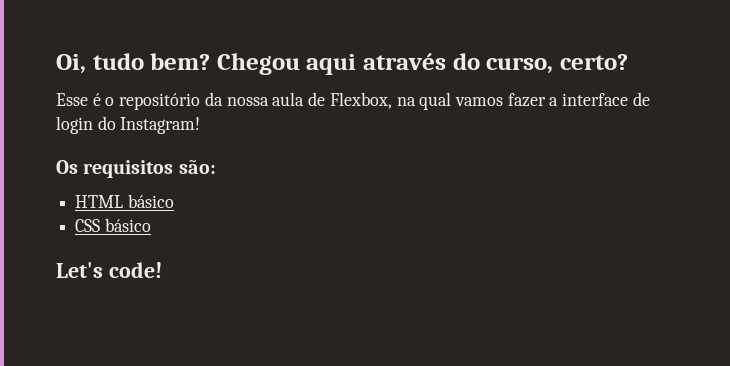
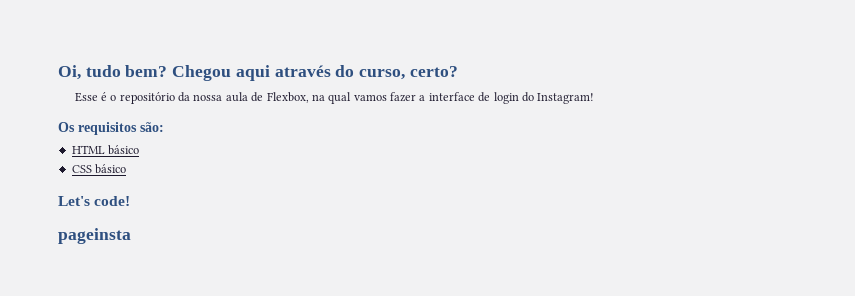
+ pageinsta

